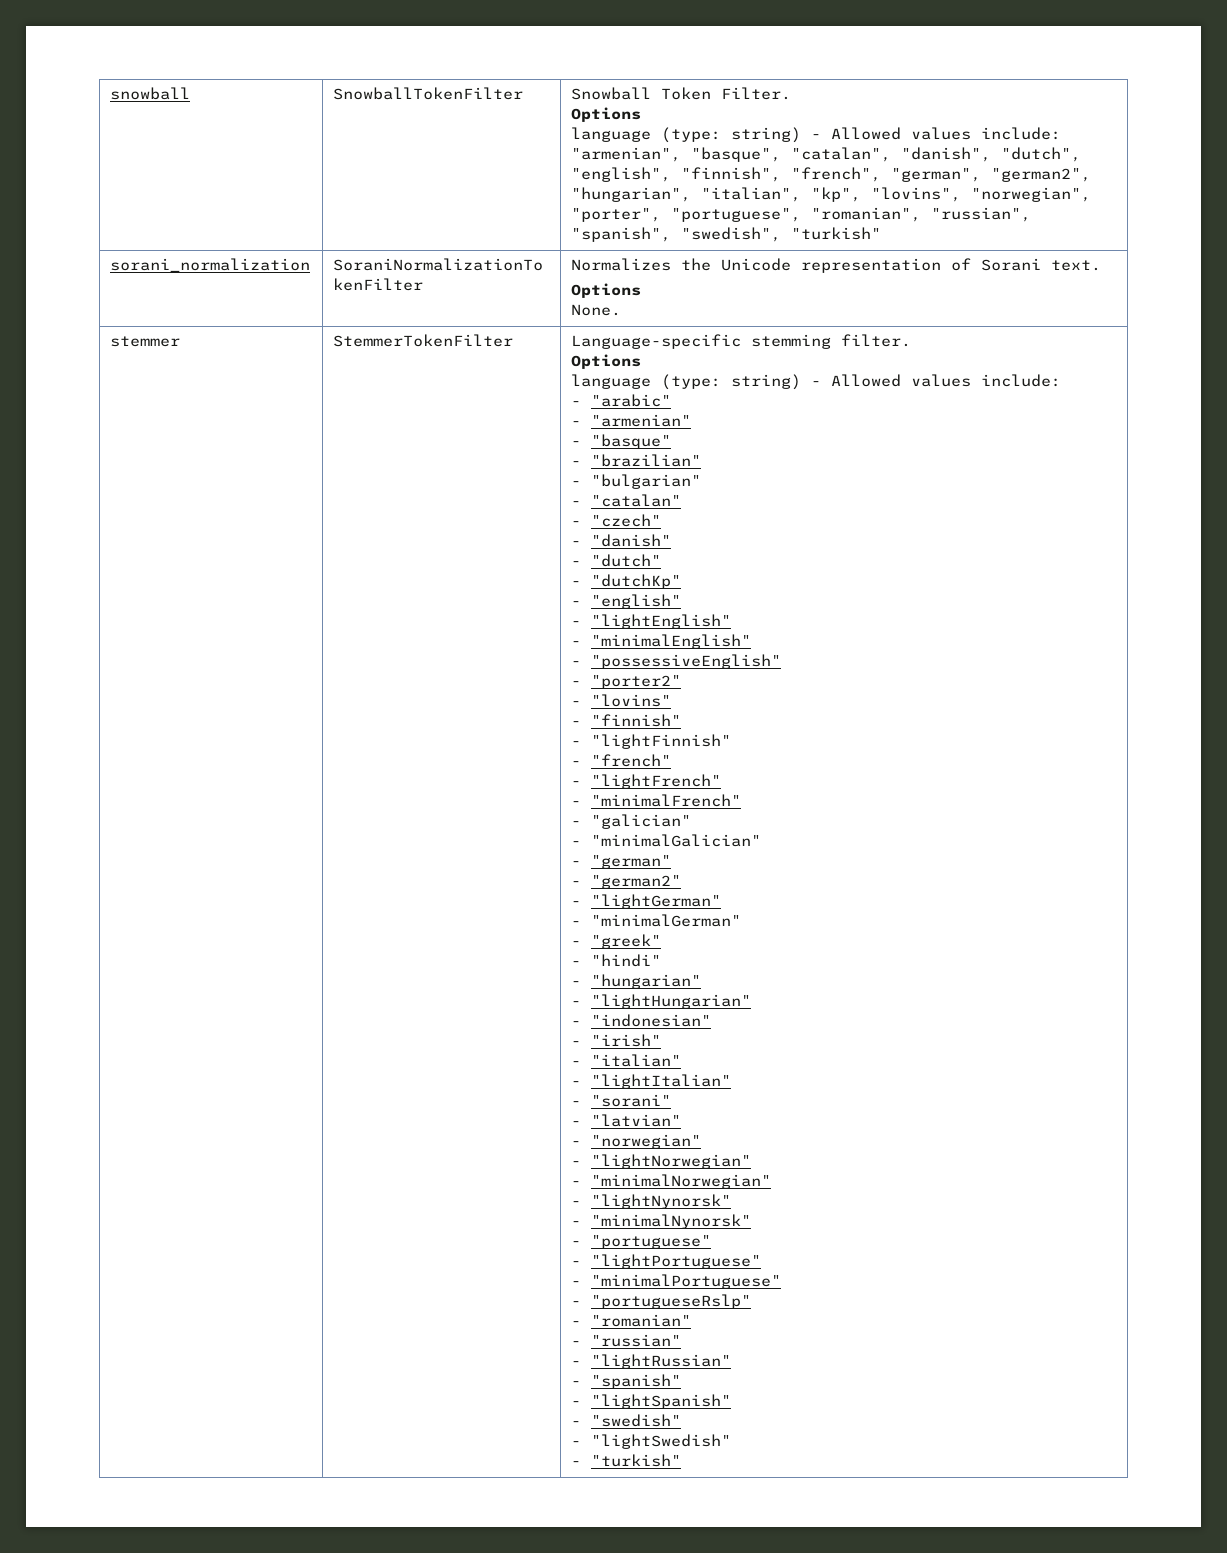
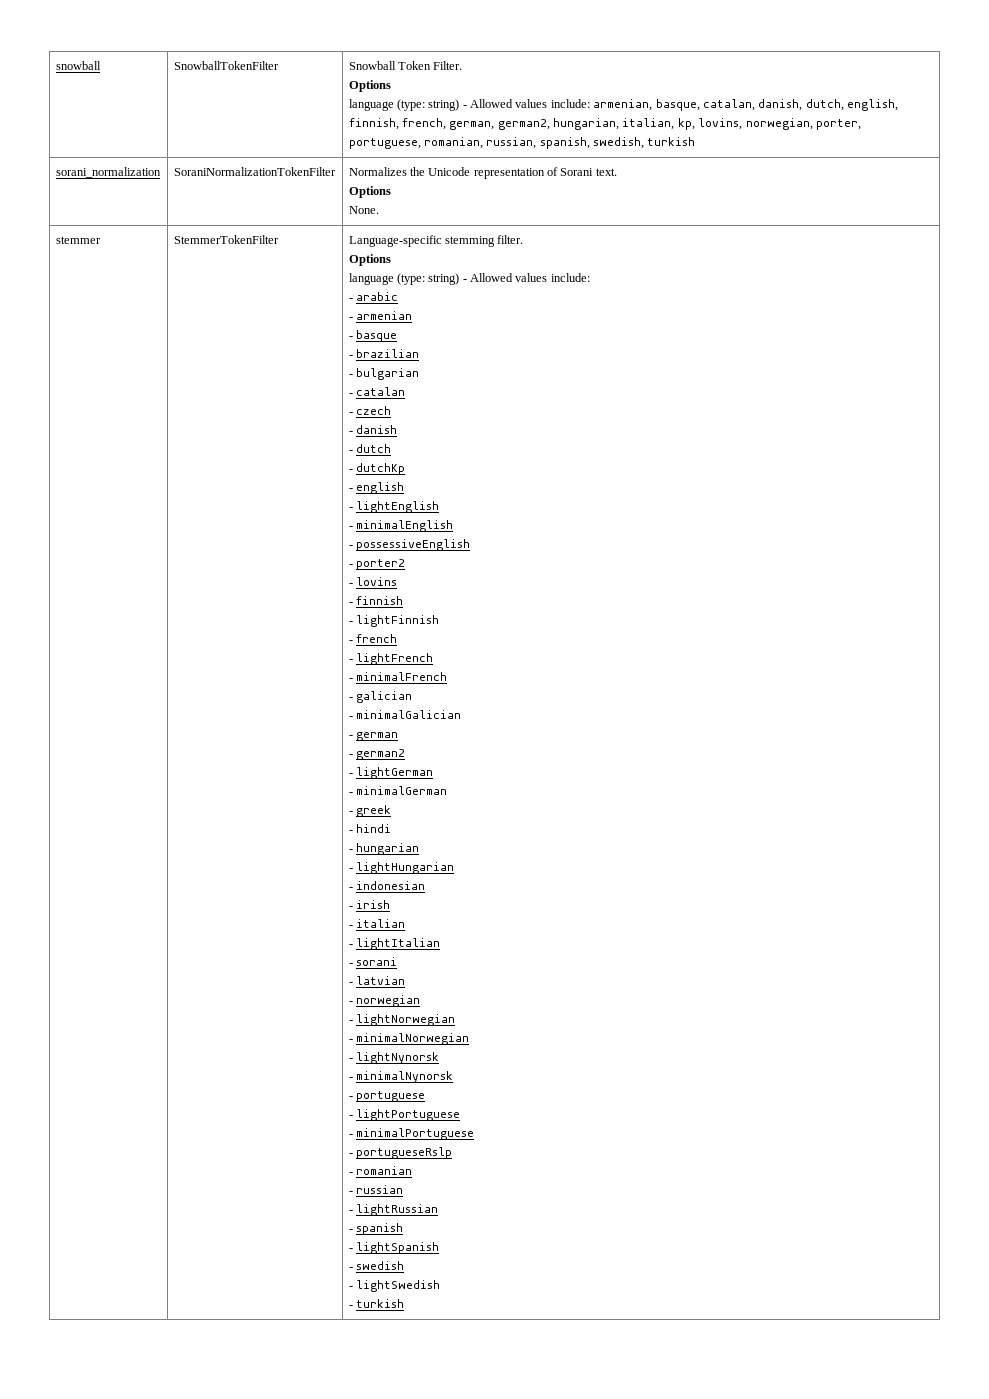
  snowball | SnowballTokenFilter | Snowball Token Filter.
  Options
- language (type: string) - Allowed values include: "armenian", "basque", "catalan", "danish", "dutch", "english", "finnish", "french", "german", "german2", "hungarian", "italian", "kp", "lovins", "norwegian", "porter", "portuguese", "romanian", "russian", "spanish", "swedish", "turkish"
+ language (type: string) - Allowed values include: armenian, basque, catalan, danish, dutch, english, finnish, french, german, german2, hungarian, italian, kp, lovins, norwegian, porter, portuguese, romanian, russian, spanish, swedish, turkish
- - "arabic"
- - "armenian"
- - "basque"
- - "brazilian"
- - "bulgarian"
- - "catalan"
- - "czech"
- - "danish"
- - "dutch"
- - "dutchKp"
- - "english"
- - "lightEnglish"
- - "minimalEnglish"
- - "possessiveEnglish"
- - "porter2"
- - "lovins"
- - "finnish"
- - "lightFinnish"
- - "french"
- - "lightFrench"
- - "minimalFrench"
- - "galician"
- - "minimalGalician"
- - "german"
- - "german2"
- - "lightGerman"
- - "minimalGerman"
- - "greek"
- - "hindi"
- - "hungarian"
- - "lightHungarian"
- - "indonesian"
- - "irish"
- - "italian"
- - "lightItalian"
- - "sorani"
- - "latvian"
- - "norwegian"
- - "lightNorwegian"
- - "minimalNorwegian"
- - "lightNynorsk"
- - "minimalNynorsk"
- - "portuguese"
- - "lightPortuguese"
- - "minimalPortuguese"
- - "portugueseRslp"
- - "romanian"
- - "russian"
- - "lightRussian"
- - "spanish"
- - "lightSpanish"
- - "swedish"
- - "lightSwedish"
- - "turkish"
+ - arabic
+ - armenian
+ - basque
+ - brazilian
+ - bulgarian
+ - catalan
+ - czech
+ - danish
+ - dutch
+ - dutchKp
+ - english
+ - lightEnglish
+ - minimalEnglish
+ - possessiveEnglish
+ - porter2
+ - lovins
+ - finnish
+ - lightFinnish
+ - french
+ - lightFrench
+ - minimalFrench
+ - galician
+ - minimalGalician
+ - german
+ - german2
+ - lightGerman
+ - minimalGerman
+ - greek
+ - hindi
+ - hungarian
+ - lightHungarian
+ - indonesian
+ - irish
+ - italian
+ - lightItalian
+ - sorani
+ - latvian
+ - norwegian
+ - lightNorwegian
+ - minimalNorwegian
+ - lightNynorsk
+ - minimalNynorsk
+ - portuguese
+ - lightPortuguese
+ - minimalPortuguese
+ - portugueseRslp
+ - romanian
+ - russian
+ - lightRussian
+ - spanish
+ - lightSpanish
+ - swedish
+ - lightSwedish
+ - turkish

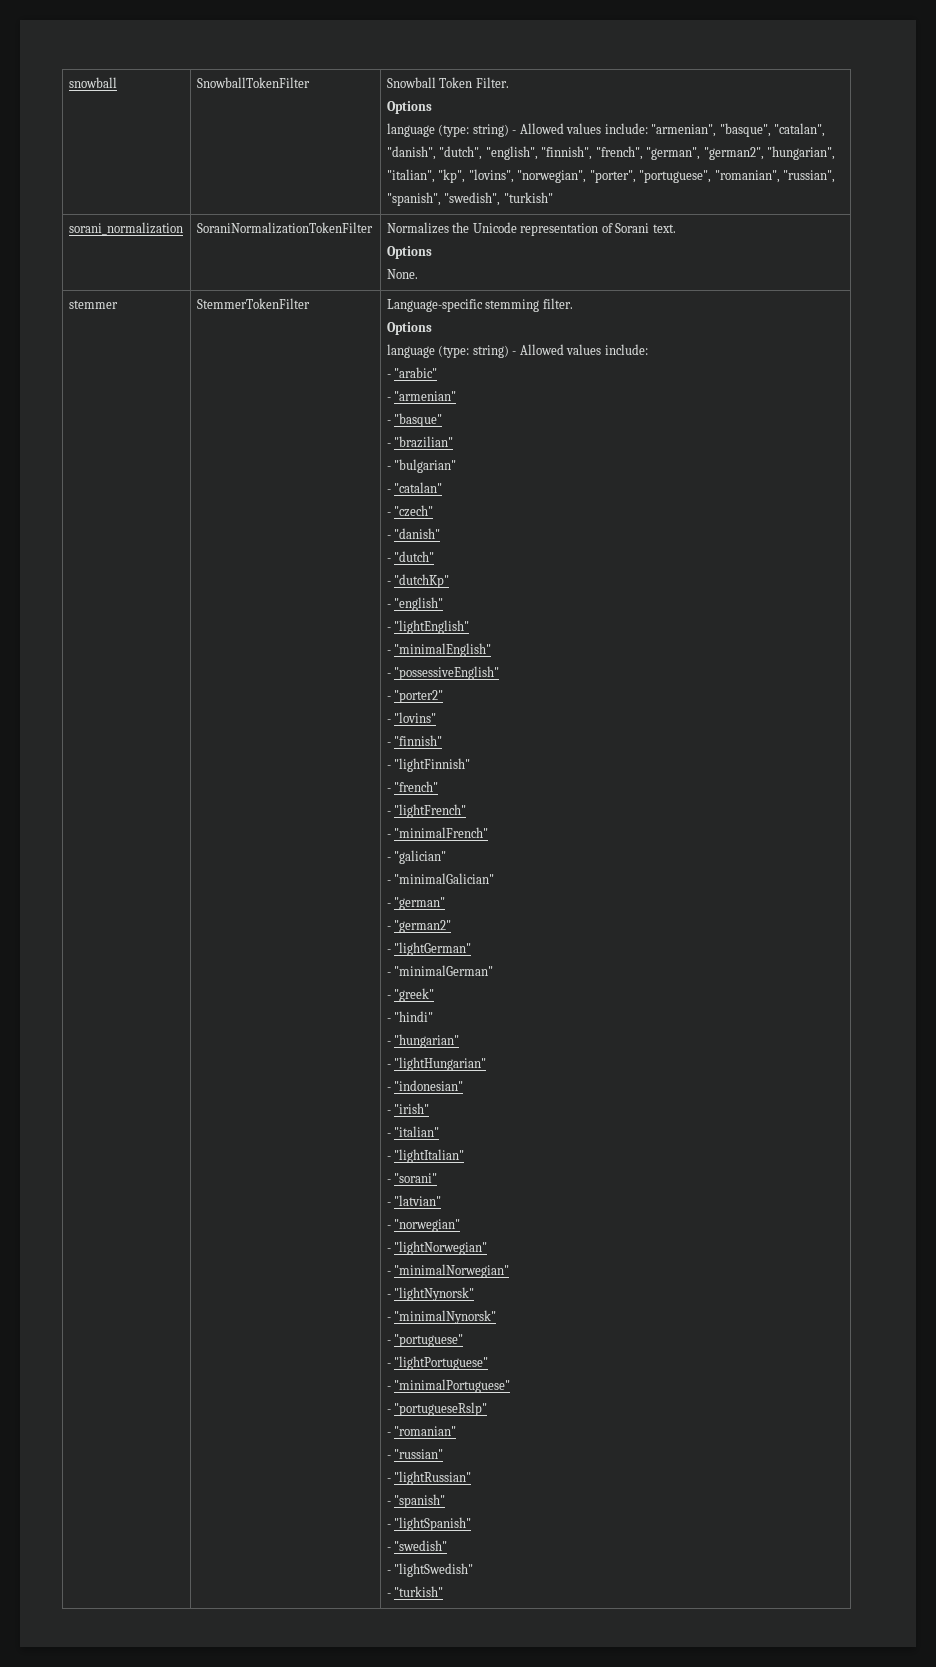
  snowball | SnowballTokenFilter | Snowball Token Filter.
  Options
- language (type: string) - Allowed values include: armenian, basque, catalan, danish, dutch, english, finnish, french, german, german2, hungarian, italian, kp, lovins, norwegian, porter, portuguese, romanian, russian, spanish, swedish, turkish
+ language (type: string) - Allowed values include: "armenian", "basque", "catalan", "danish", "dutch", "english", "finnish", "french", "german", "german2", "hungarian", "italian", "kp", "lovins", "norwegian", "porter", "portuguese", "romanian", "russian", "spanish", "swedish", "turkish"
- - arabic
- - armenian
- - basque
- - brazilian
- - bulgarian
- - catalan
- - czech
- - danish
- - dutch
- - dutchKp
- - english
- - lightEnglish
- - minimalEnglish
- - possessiveEnglish
- - porter2
- - lovins
- - finnish
- - lightFinnish
- - french
- - lightFrench
- - minimalFrench
- - galician
- - minimalGalician
- - german
- - german2
- - lightGerman
- - minimalGerman
- - greek
- - hindi
- - hungarian
- - lightHungarian
- - indonesian
- - irish
- - italian
- - lightItalian
- - sorani
- - latvian
- - norwegian
- - lightNorwegian
- - minimalNorwegian
- - lightNynorsk
- - minimalNynorsk
- - portuguese
- - lightPortuguese
- - minimalPortuguese
- - portugueseRslp
- - romanian
- - russian
- - lightRussian
- - spanish
- - lightSpanish
- - swedish
- - lightSwedish
- - turkish
+ - "arabic"
+ - "armenian"
+ - "basque"
+ - "brazilian"
+ - "bulgarian"
+ - "catalan"
+ - "czech"
+ - "danish"
+ - "dutch"
+ - "dutchKp"
+ - "english"
+ - "lightEnglish"
+ - "minimalEnglish"
+ - "possessiveEnglish"
+ - "porter2"
+ - "lovins"
+ - "finnish"
+ - "lightFinnish"
+ - "french"
+ - "lightFrench"
+ - "minimalFrench"
+ - "galician"
+ - "minimalGalician"
+ - "german"
+ - "german2"
+ - "lightGerman"
+ - "minimalGerman"
+ - "greek"
+ - "hindi"
+ - "hungarian"
+ - "lightHungarian"
+ - "indonesian"
+ - "irish"
+ - "italian"
+ - "lightItalian"
+ - "sorani"
+ - "latvian"
+ - "norwegian"
+ - "lightNorwegian"
+ - "minimalNorwegian"
+ - "lightNynorsk"
+ - "minimalNynorsk"
+ - "portuguese"
+ - "lightPortuguese"
+ - "minimalPortuguese"
+ - "portugueseRslp"
+ - "romanian"
+ - "russian"
+ - "lightRussian"
+ - "spanish"
+ - "lightSpanish"
+ - "swedish"
+ - "lightSwedish"
+ - "turkish"

